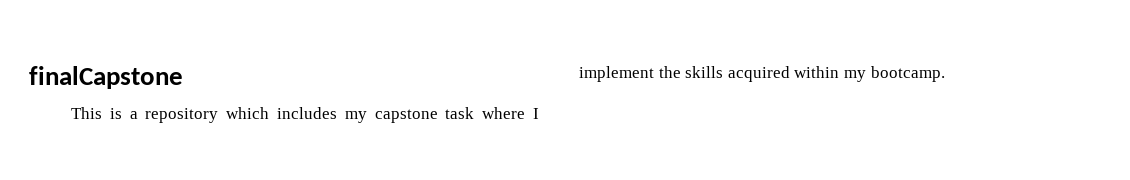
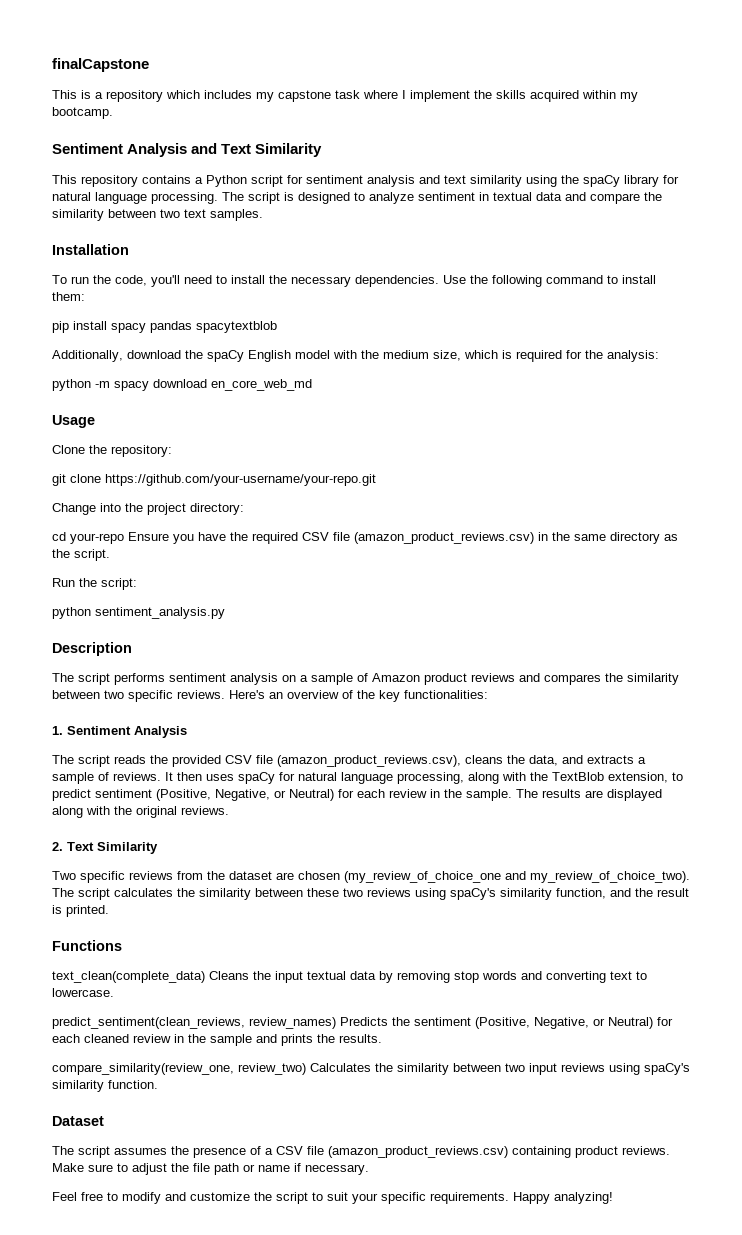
+ Sentiment Analysis and Text Similarity
+ This repository contains a Python script for sentiment analysis and text similarity using the spaCy library for natural language processing. The script is designed to analyze sentiment in textual data and compare the similarity between two text samples.
+ Installation
+ To run the code, you'll need to install the necessary dependencies. Use the following command to install them:
+ pip install spacy pandas spacytextblob
+ Additionally, download the spaCy English model with the medium size, which is required for the analysis:
+ python -m spacy download en_core_web_md
+ Usage
+ Clone the repository:
+ git clone https://github.com/your-username/your-repo.git
+ Change into the project directory:
+ cd your-repo Ensure you have the required CSV file (amazon_product_reviews.csv) in the same directory as the script.
+ Run the script:
+ python sentiment_analysis.py
+ Description
+ The script performs sentiment analysis on a sample of Amazon product reviews and compares the similarity between two specific reviews. Here's an overview of the key functionalities:
+ 1. Sentiment Analysis
+ The script reads the provided CSV file (amazon_product_reviews.csv), cleans the data, and extracts a sample of reviews. It then uses spaCy for natural language processing, along with the TextBlob extension, to predict sentiment (Positive, Negative, or Neutral) for each review in the sample. The results are displayed along with the original reviews.
+ 2. Text Similarity
+ Two specific reviews from the dataset are chosen (my_review_of_choice_one and my_review_of_choice_two). The script calculates the similarity between these two reviews using spaCy's similarity function, and the result is printed.
+ Functions
+ text_clean(complete_data) Cleans the input textual data by removing stop words and converting text to lowercase.
+ predict_sentiment(clean_reviews, review_names) Predicts the sentiment (Positive, Negative, or Neutral) for each cleaned review in the sample and prints the results.
+ compare_similarity(review_one, review_two) Calculates the similarity between two input reviews using spaCy's similarity function.
+ Dataset
+ The script assumes the presence of a CSV file (amazon_product_reviews.csv) containing product reviews. Make sure to adjust the file path or name if necessary.
+ Feel free to modify and customize the script to suit your specific requirements. Happy analyzing!

